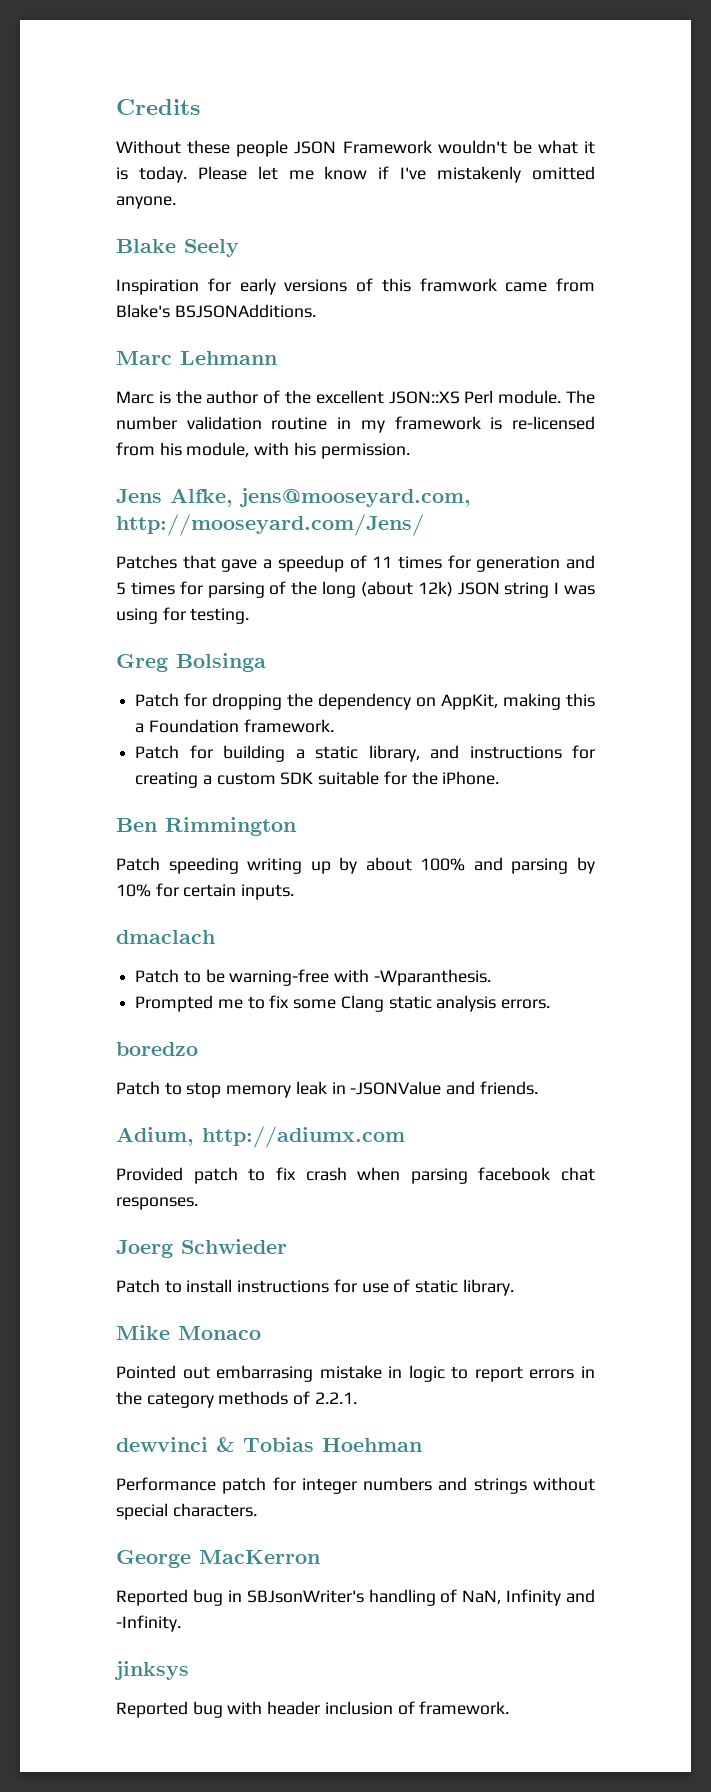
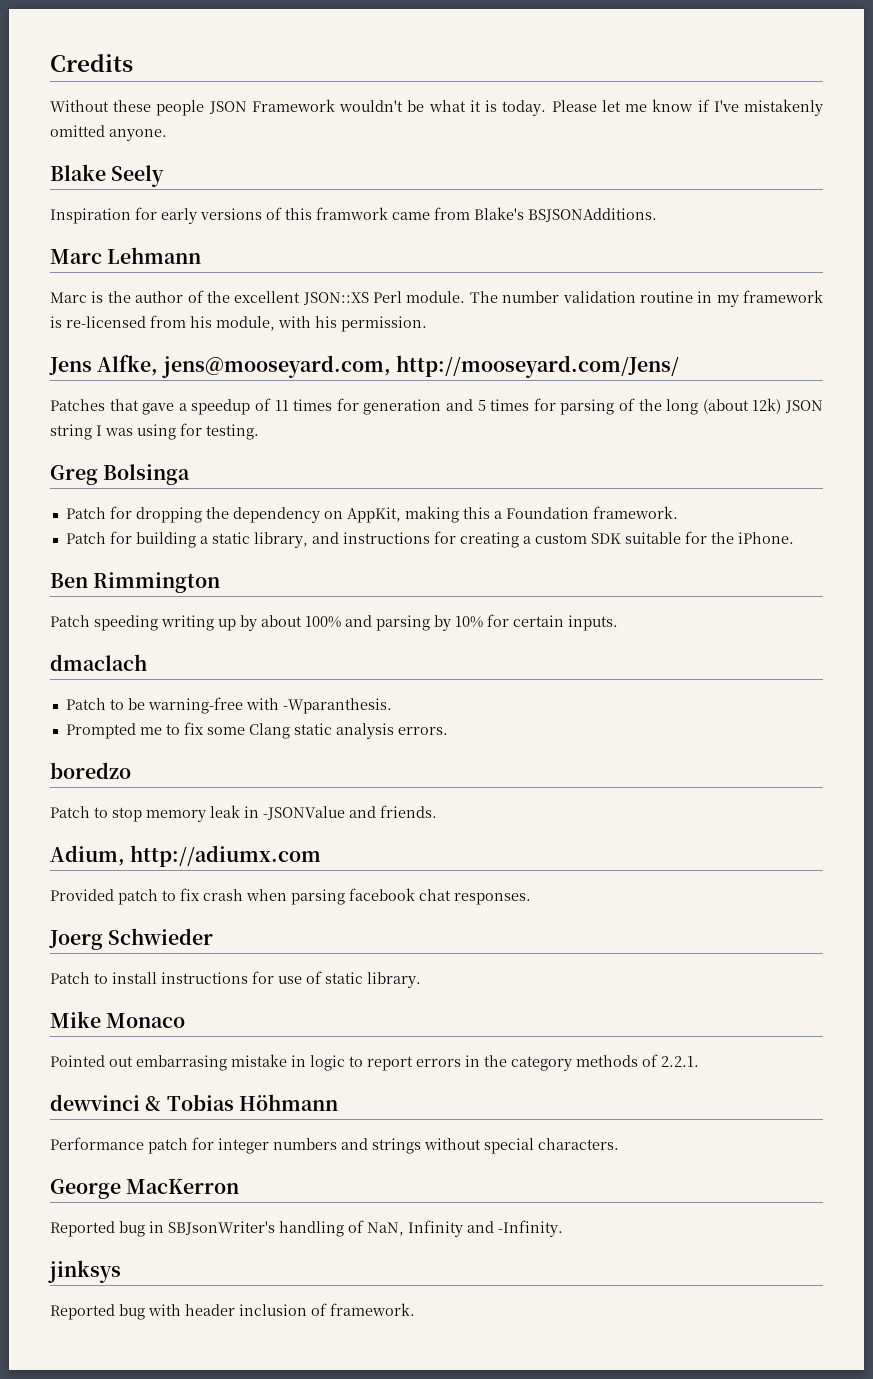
- dewvinci & Tobias Hoehman
+ dewvinci & Tobias Höhmann

